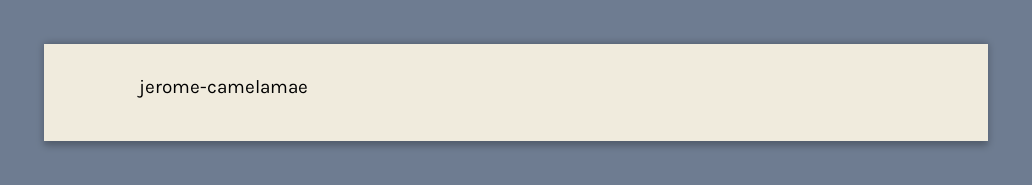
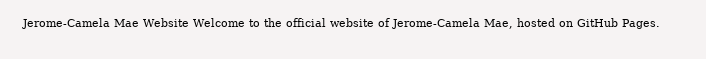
- jerome-camelamae
+ Jerome-Camela Mae Website Welcome to the official website of Jerome-Camela Mae, hosted on GitHub Pages.

